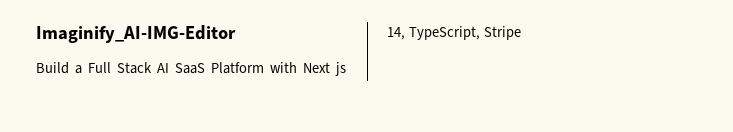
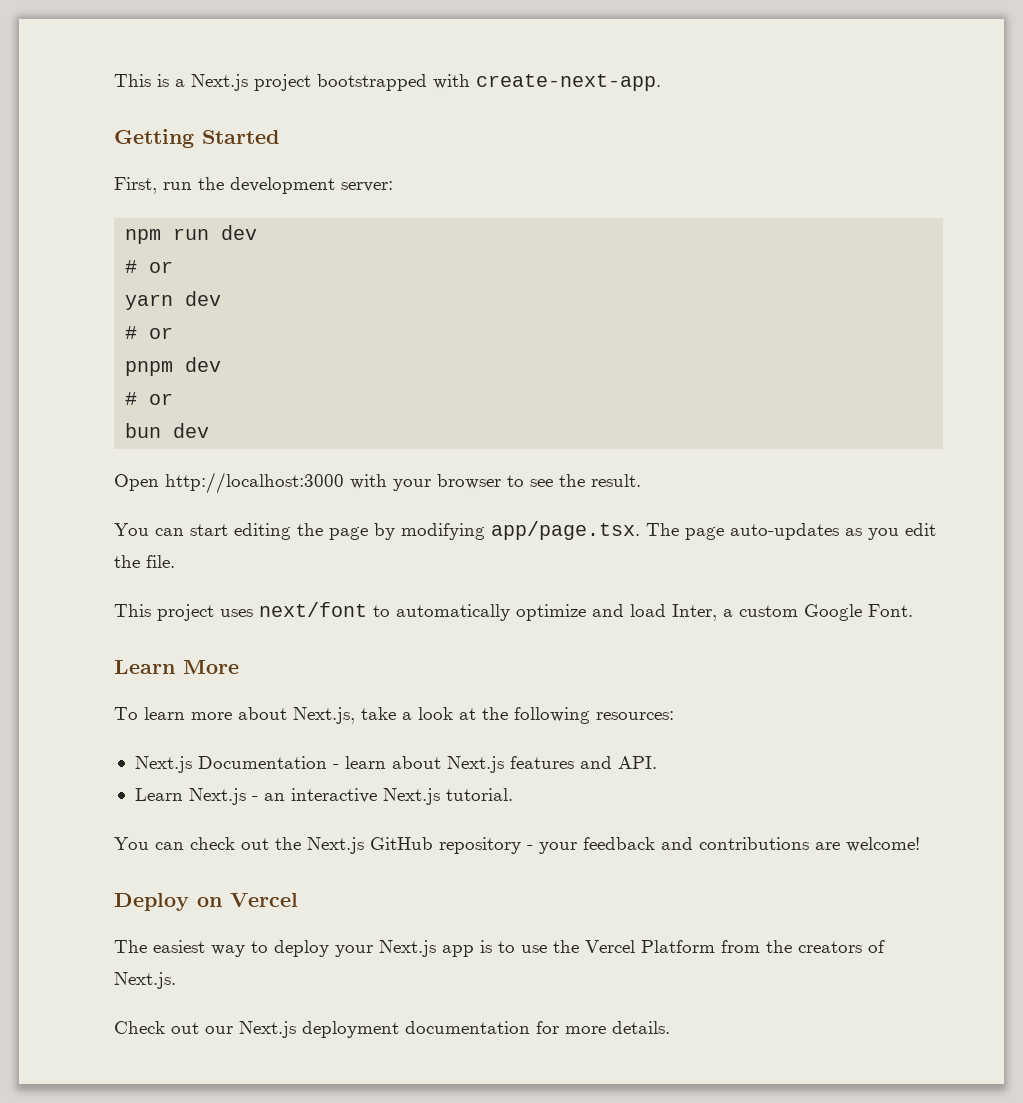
- Imaginify_AI-IMG-Editor
- Build a Full Stack AI SaaS Platform with Next js 14, TypeScript, Stripe
+ This is a Next.js project bootstrapped with create-next-app.
+ Getting Started
+ First, run the development server:
+ npm run dev
+ # or
+ yarn dev
+ # or
+ pnpm dev
+ # or
+ bun dev
+ Open http://localhost:3000 with your browser to see the result.
+ You can start editing the page by modifying app/page.tsx. The page auto-updates as you edit the file.
+ This project uses next/font to automatically optimize and load Inter, a custom Google Font.
+ Learn More
+ To learn more about Next.js, take a look at the following resources:
+ Next.js Documentation - learn about Next.js features and API.
+ Learn Next.js - an interactive Next.js tutorial.
+ You can check out the Next.js GitHub repository - your feedback and contributions are welcome!
+ Deploy on Vercel
+ The easiest way to deploy your Next.js app is to use the Vercel Platform from the creators of Next.js.
+ Check out our Next.js deployment documentation for more details.

